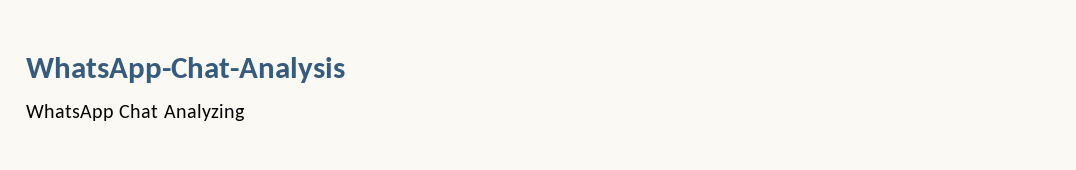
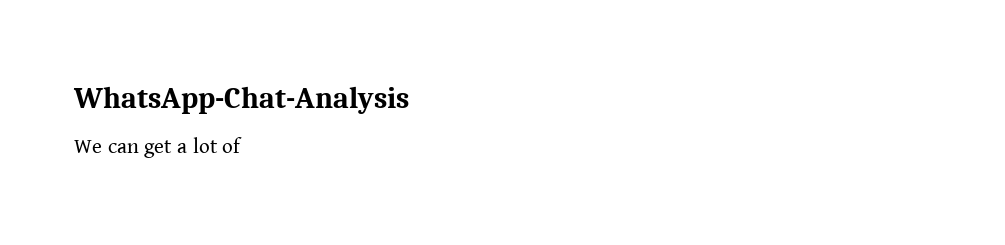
- WhatsApp Chat Analyzing
+ We can get a lot of

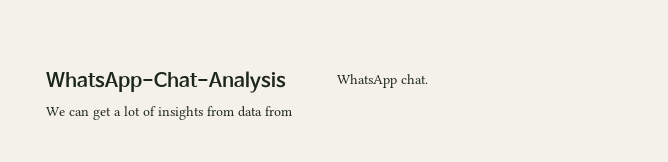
- We can get a lot of
+ We can get a lot of insights from data from WhatsApp chat.

